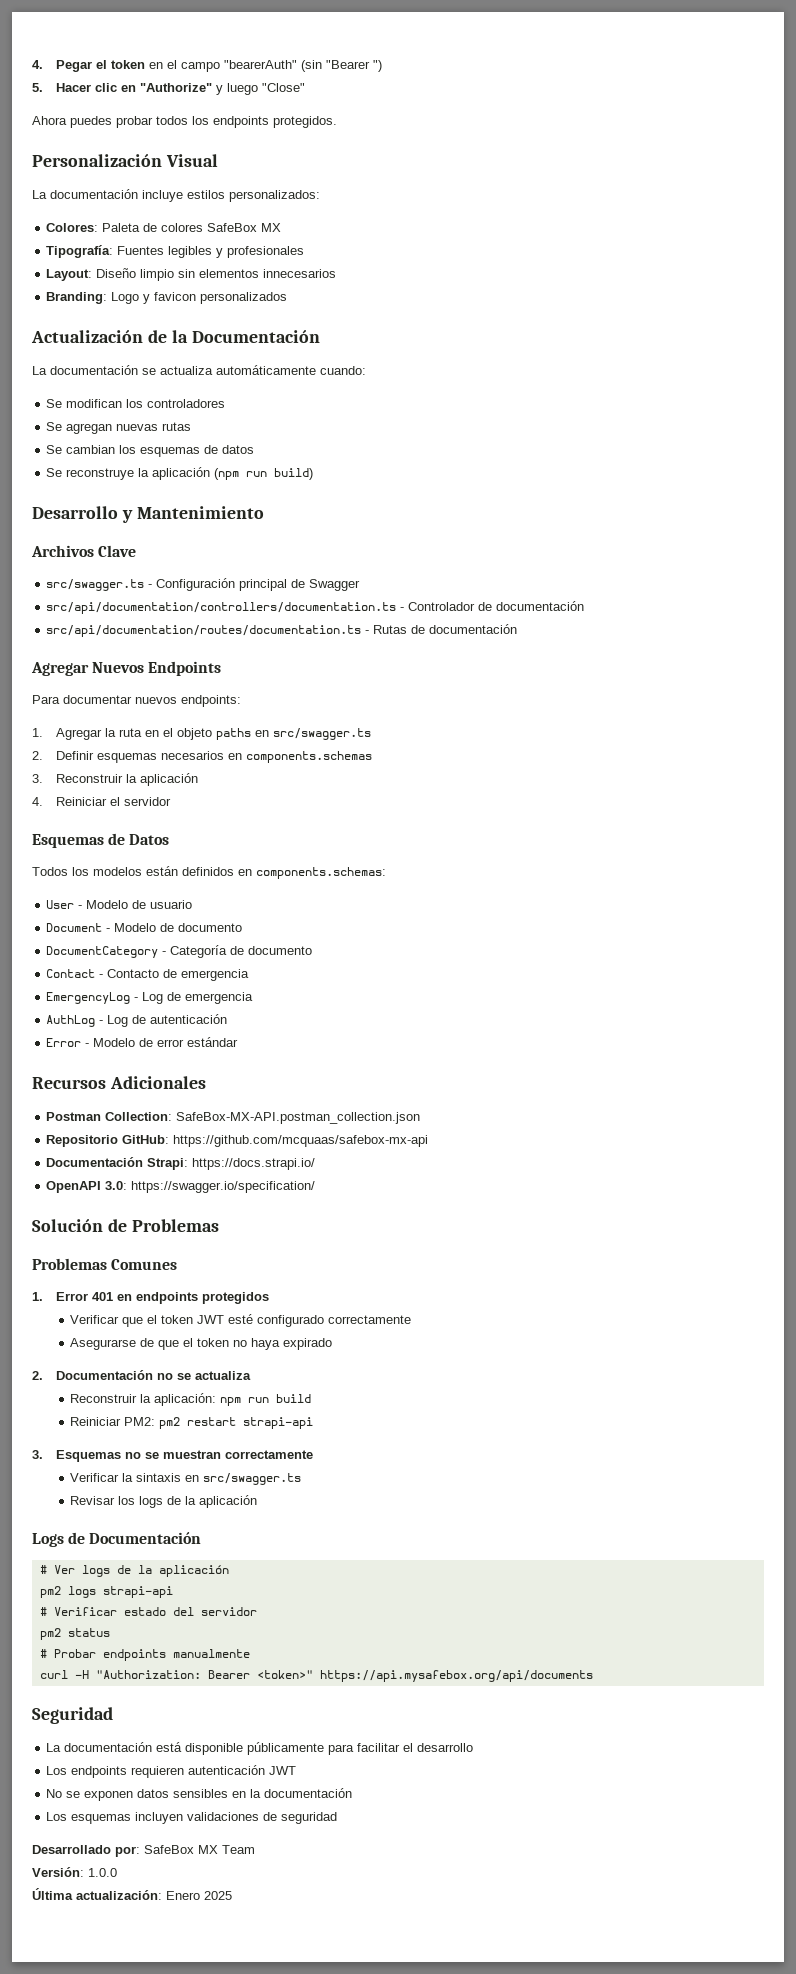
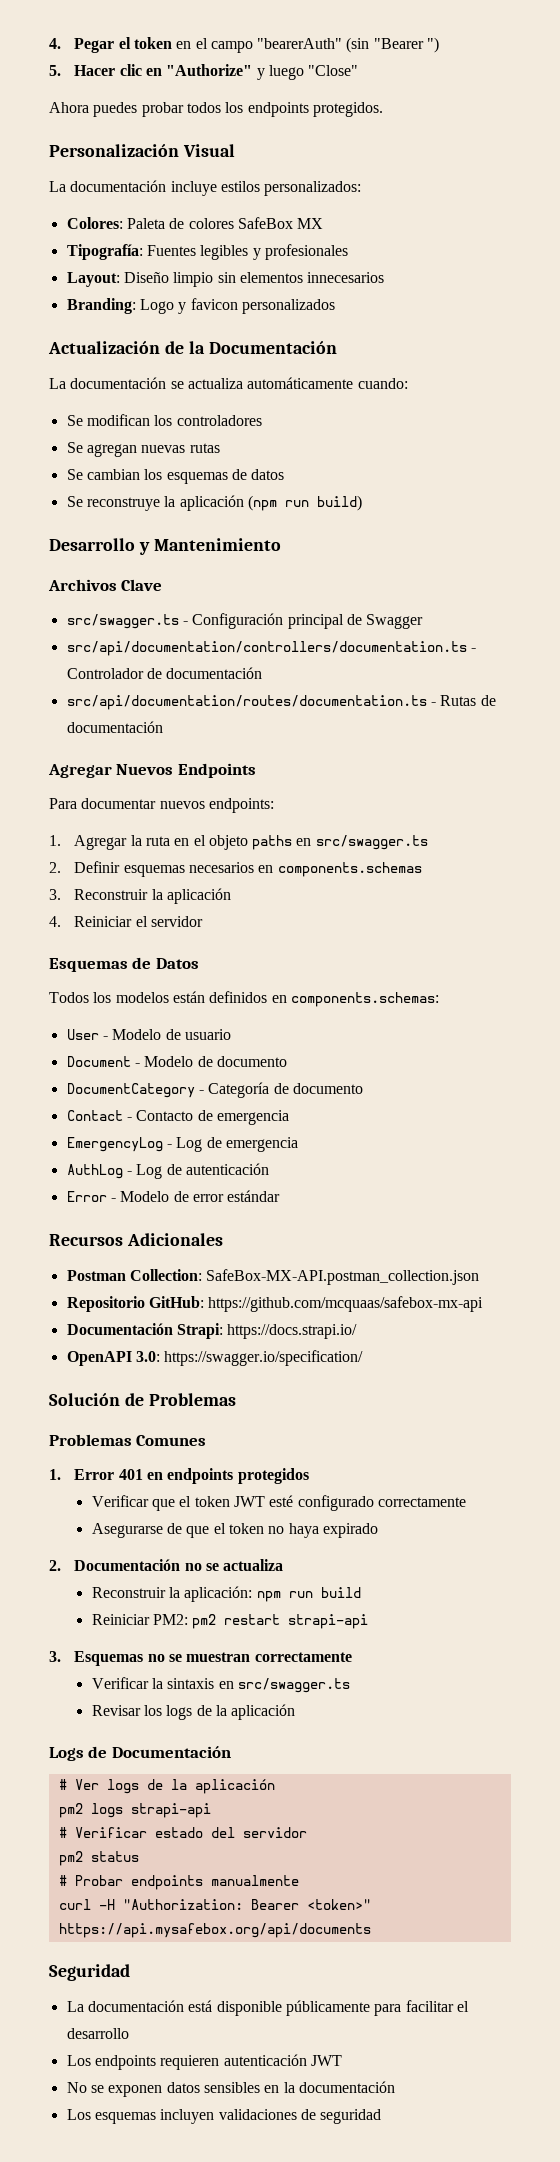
- Desarrollado por: SafeBox MX Team
- Versión: 1.0.0
- Última actualización: Enero 2025

